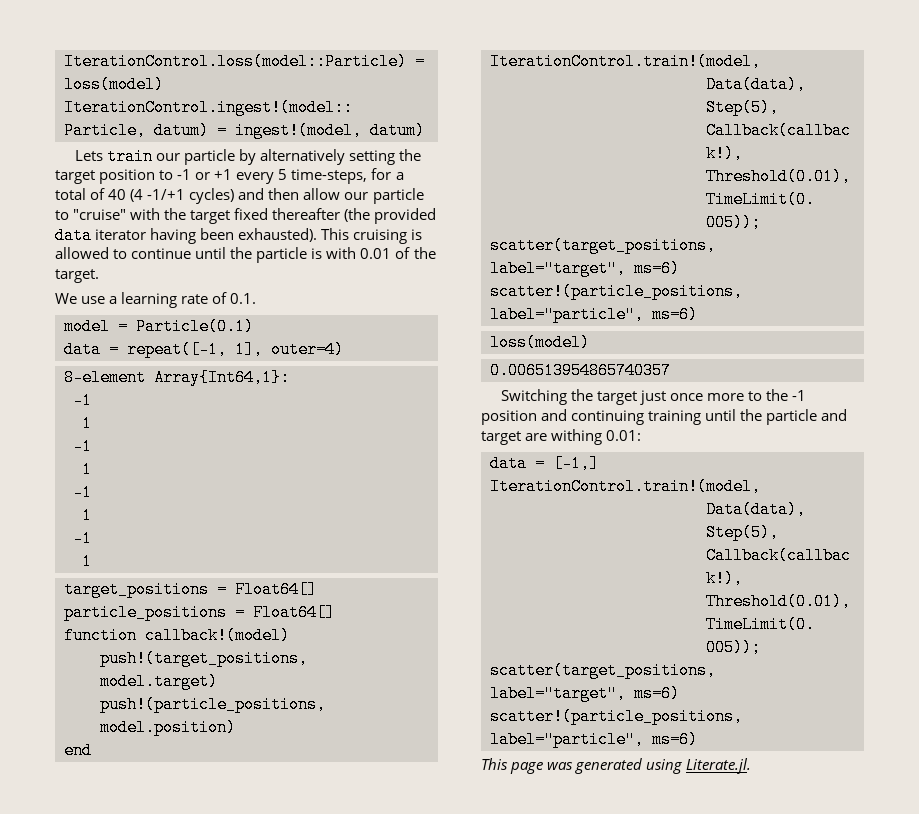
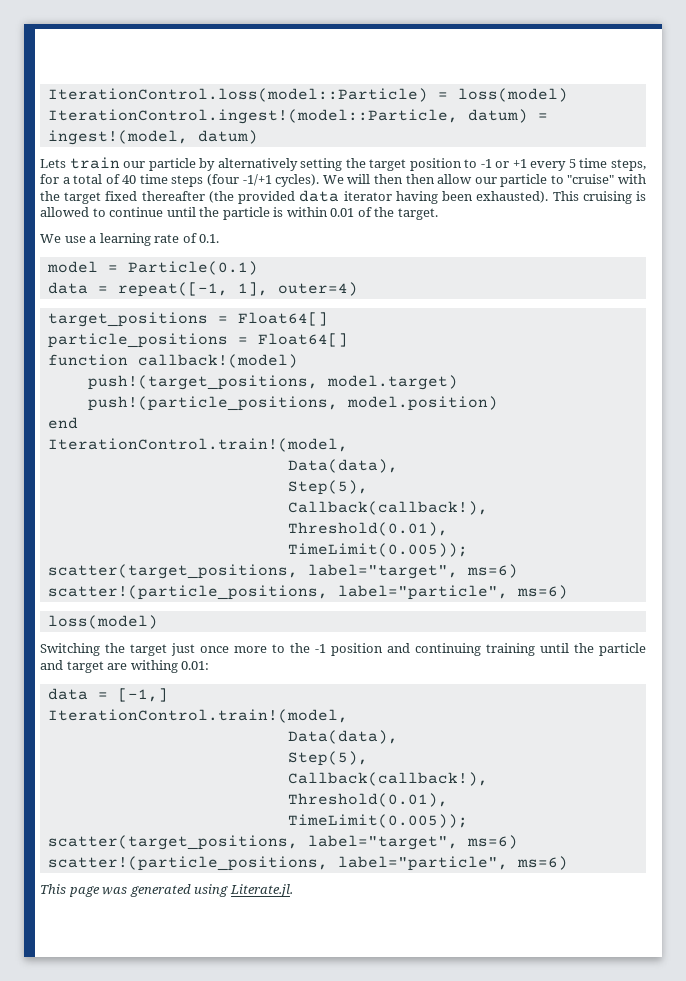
- Lets train our particle by alternatively setting the target position to -1 or +1 every 5 time-steps, for a total of 40 (4 -1/+1 cycles) and then allow our particle to "cruise" with the target fixed thereafter (the provided data iterator having been exhausted).
+ Lets train our particle by alternatively setting the target position to -1 or +1 every 5 time steps, for a total of 40 time steps (four -1/+1 cycles). We will then then allow our particle to "cruise" with the target fixed thereafter (the provided data iterator having been exhausted).
- This cruising is allowed to continue until the particle is with 0.01 of the target.
+ This cruising is allowed to continue until the particle is within 0.01 of the target.
- 8-element Array{Int64,1}:
- -1
- 1
- -1
- 1
- -1
- 1
- -1
- 1
- 0.006513954865740357

